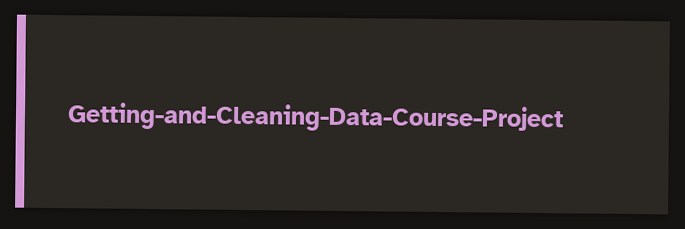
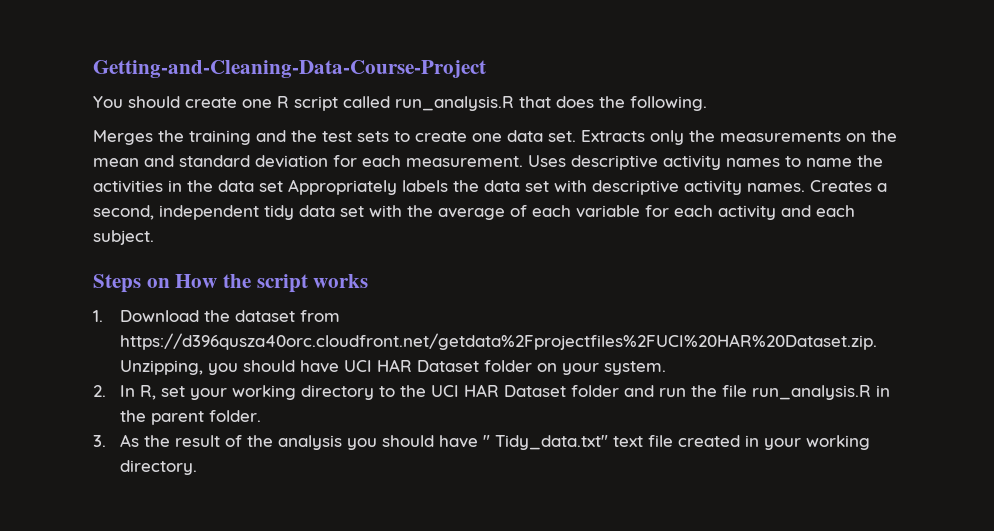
+ You should create one R script called run_analysis.R that does the following.
+ Merges the training and the test sets to create one data set. Extracts only the measurements on the mean and standard deviation for each measurement. Uses descriptive activity names to name the activities in the data set Appropriately labels the data set with descriptive activity names. Creates a second, independent tidy data set with the average of each variable for each activity and each subject.
+ Steps on How the script works
+ 1. Download the dataset from https://d396qusza40orc.cloudfront.net/getdata%2Fprojectfiles%2FUCI%20HAR%20Dataset.zip. Unzipping, you should have UCI HAR Dataset folder on your system.
+ 2. In R, set your working directory to the UCI HAR Dataset folder and run the file run_analysis.R in the parent folder.
+ 3. As the result of the analysis you should have " Tidy_data.txt" text file created in your working directory.

